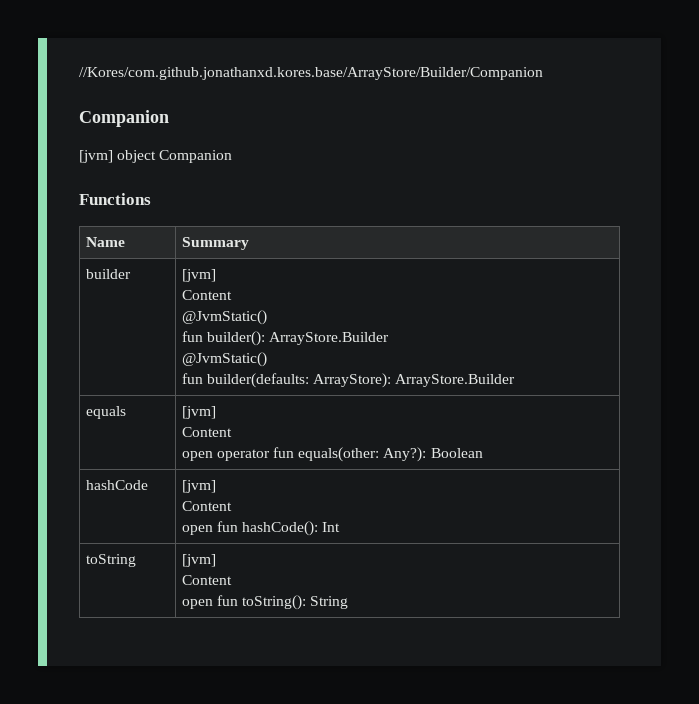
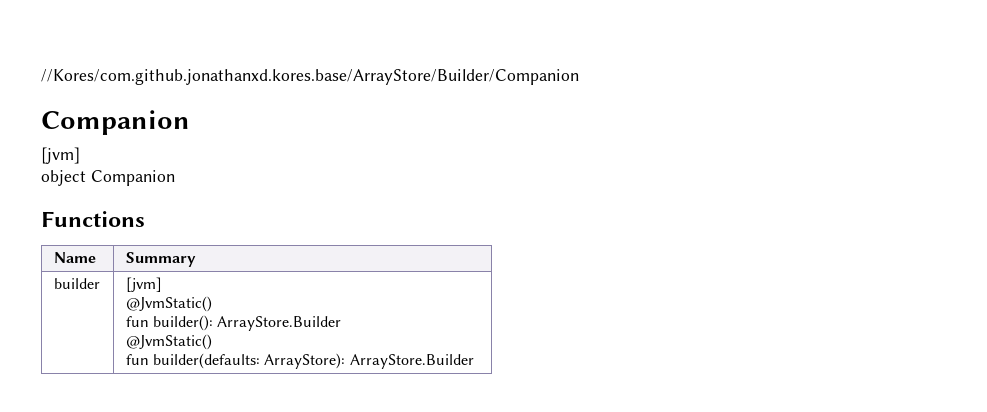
  //Kores/com.github.jonathanxd.kores.base/ArrayStore/Builder/Companion
  Companion
- [jvm] object Companion
+ [jvm]
+ object Companion
  builder | [jvm]
- Content
- equals | [jvm]
- Content
- open operator fun equals(other: Any?): Boolean
- hashCode | [jvm]
- Content
- open fun hashCode(): Int
- toString | [jvm]
- Content
- open fun toString(): String

